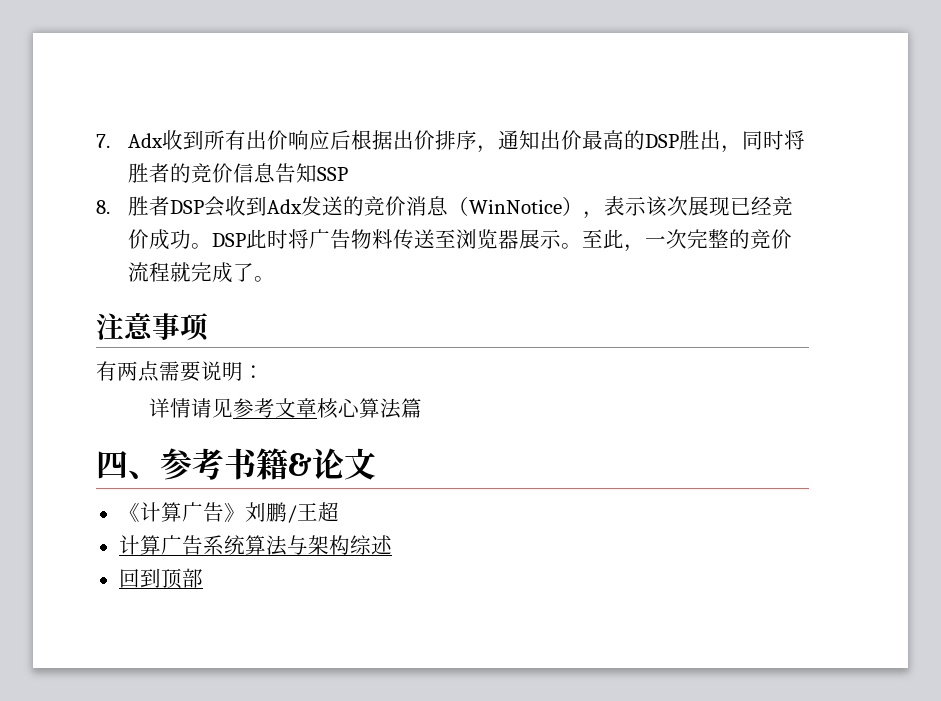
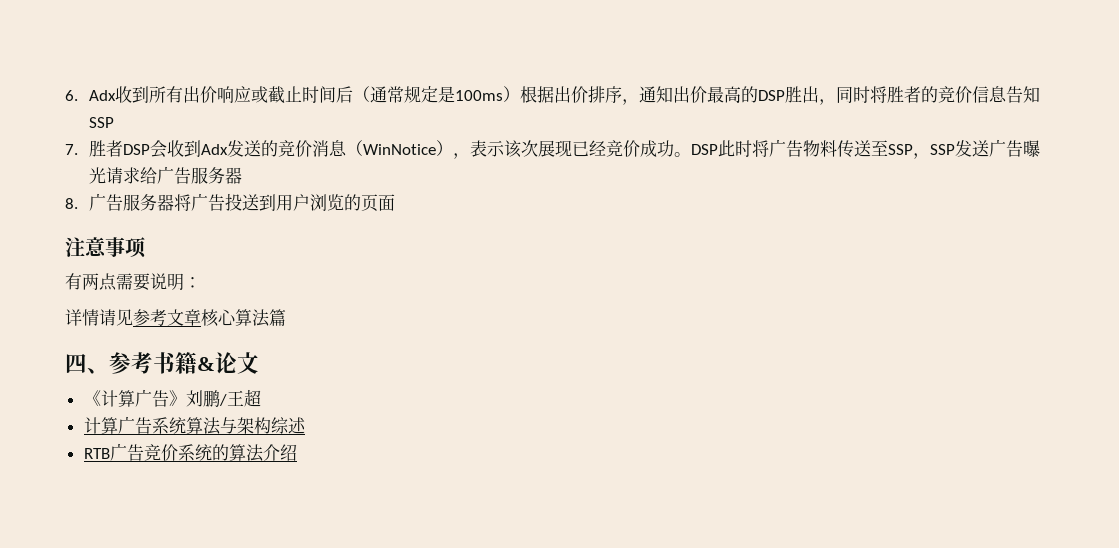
- 7. Adx收到所有出价响应后根据出价排序，通知出价最高的DSP胜出，同时将胜者的竞价信息告知SSP
+ 6. Adx收到所有出价响应或截止时间后（通常规定是100ms）根据出价排序，通知出价最高的DSP胜出，同时将胜者的竞价信息告知SSP
- 8.胜者DSP会收到Adx发送的竞价消息（WinNotice），表示该次展现已经竞价成功。
+ 7.胜者DSP会收到Adx发送的竞价消息（WinNotice），表示该次展现已经竞价成功。
- DSP此时将广告物料传送至浏览器展示。至此，一次完整的竞价流程就完成了。
+ DSP此时将广告物料传送至SSP，SSP发送广告曝光请求给广告服务器
+ 8.广告服务器将广告投送到用户浏览的页面
- 回到顶部
+ RTB广告竞价系统的算法介绍

